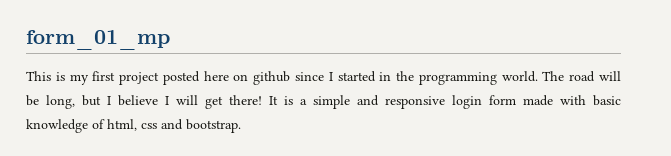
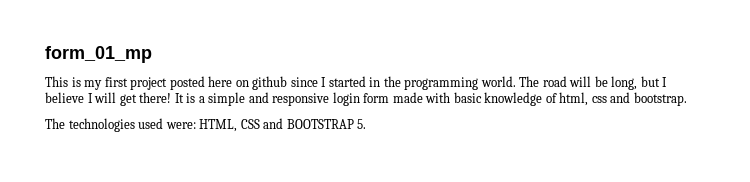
+ The technologies used were: HTML, CSS and BOOTSTRAP 5.

